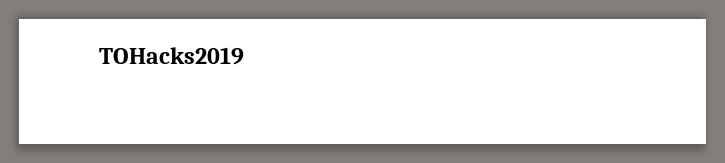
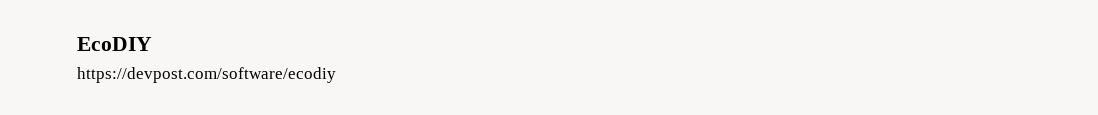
- TOHacks2019
+ EcoDIY
+ https://devpost.com/software/ecodiy

